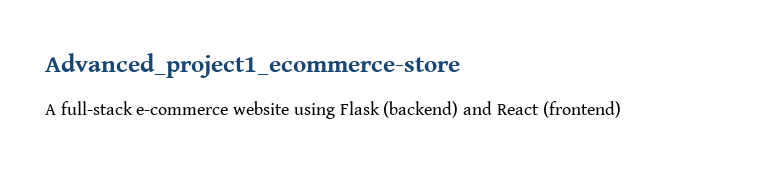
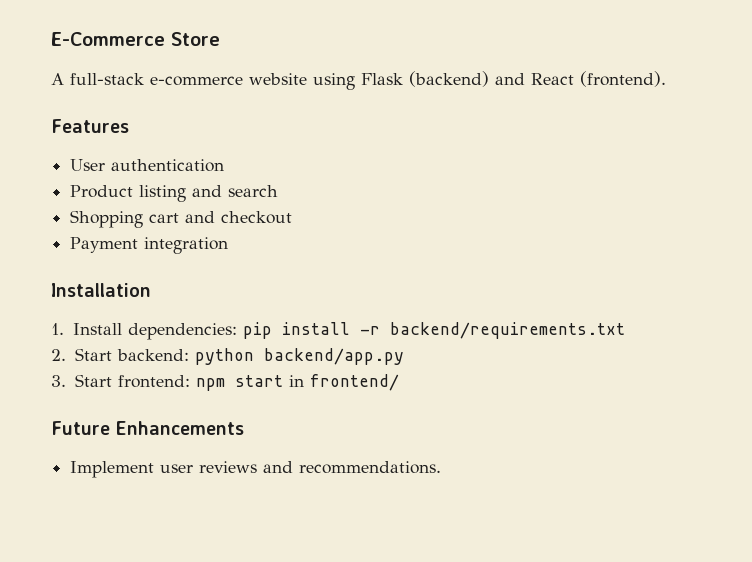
- Advanced_project1_ecommerce-store
+ E-Commerce Store
- A full-stack e-commerce website using Flask (backend) and React (frontend)
+ A full-stack e-commerce website using Flask (backend) and React (frontend).
+ Features
+ User authentication
+ Product listing and search
+ Shopping cart and checkout
+ Payment integration
+ Installation
+ 1. Install dependencies: pip install -r backend/requirements.txt
+ 2. Start backend: python backend/app.py
+ 3. Start frontend: npm start in frontend/
+ Future Enhancements
+ Implement user reviews and recommendations.

